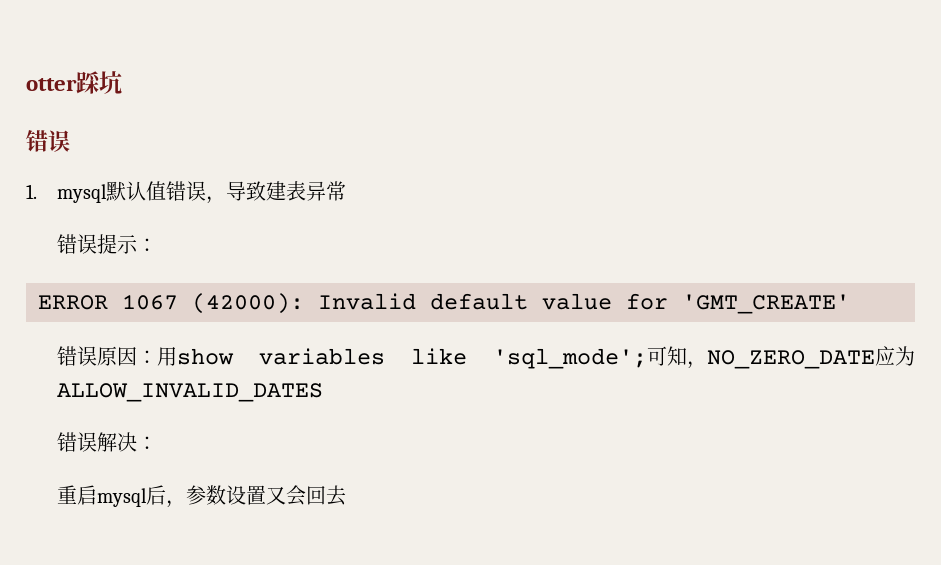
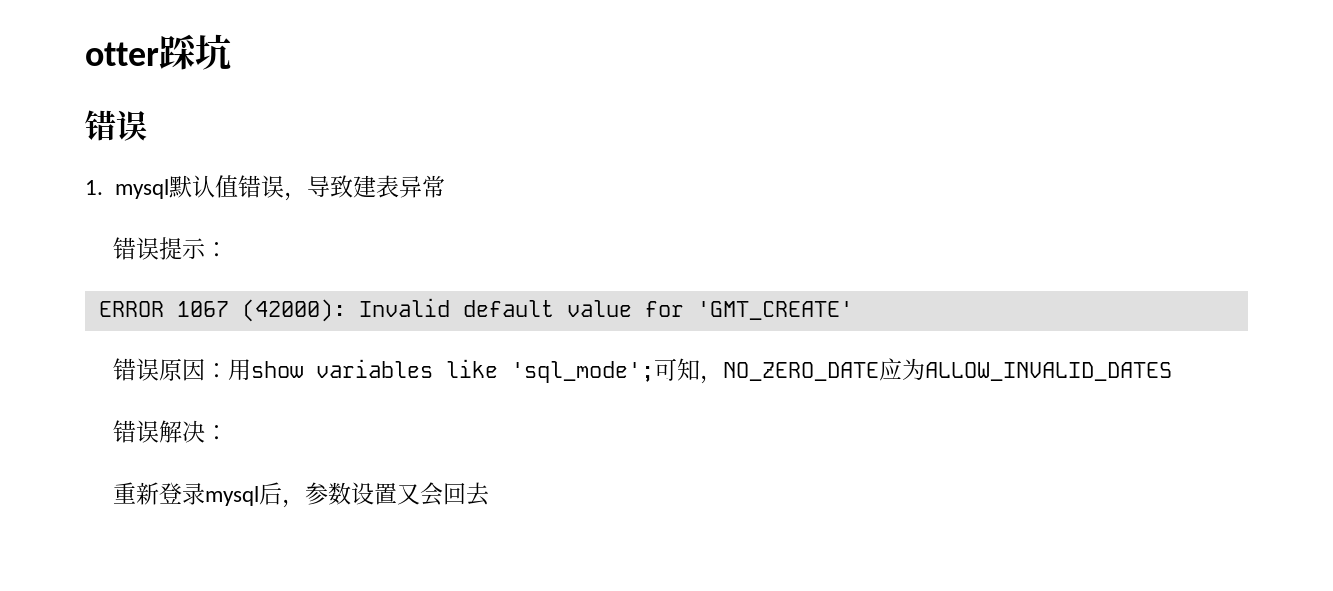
- 重启mysql后，参数设置又会回去
+ 重新登录mysql后，参数设置又会回去

